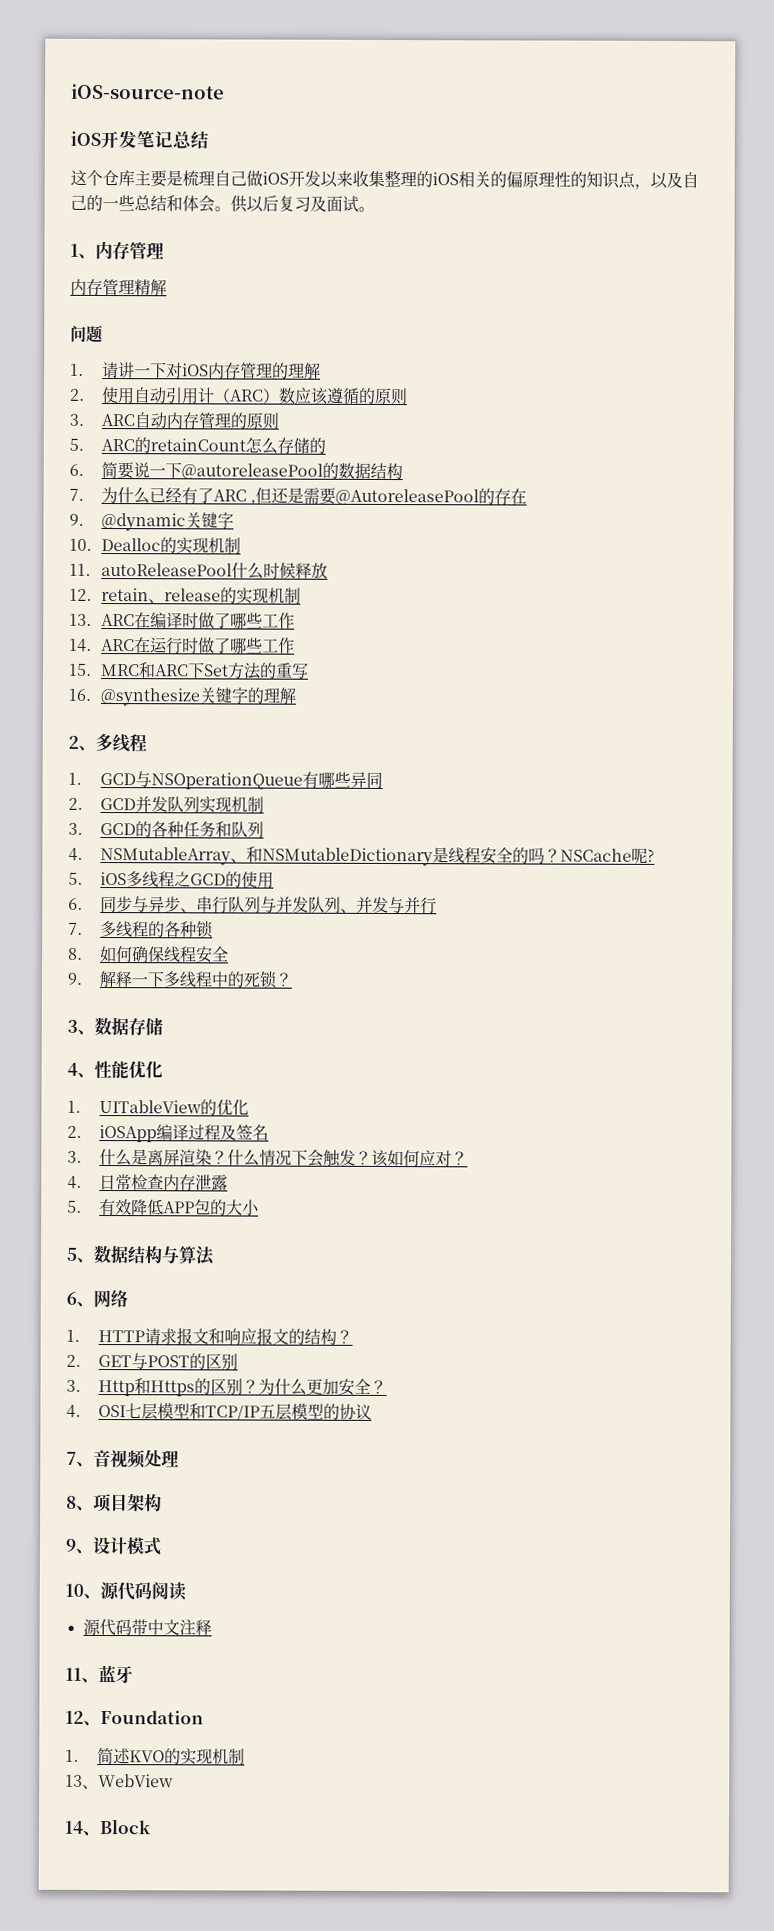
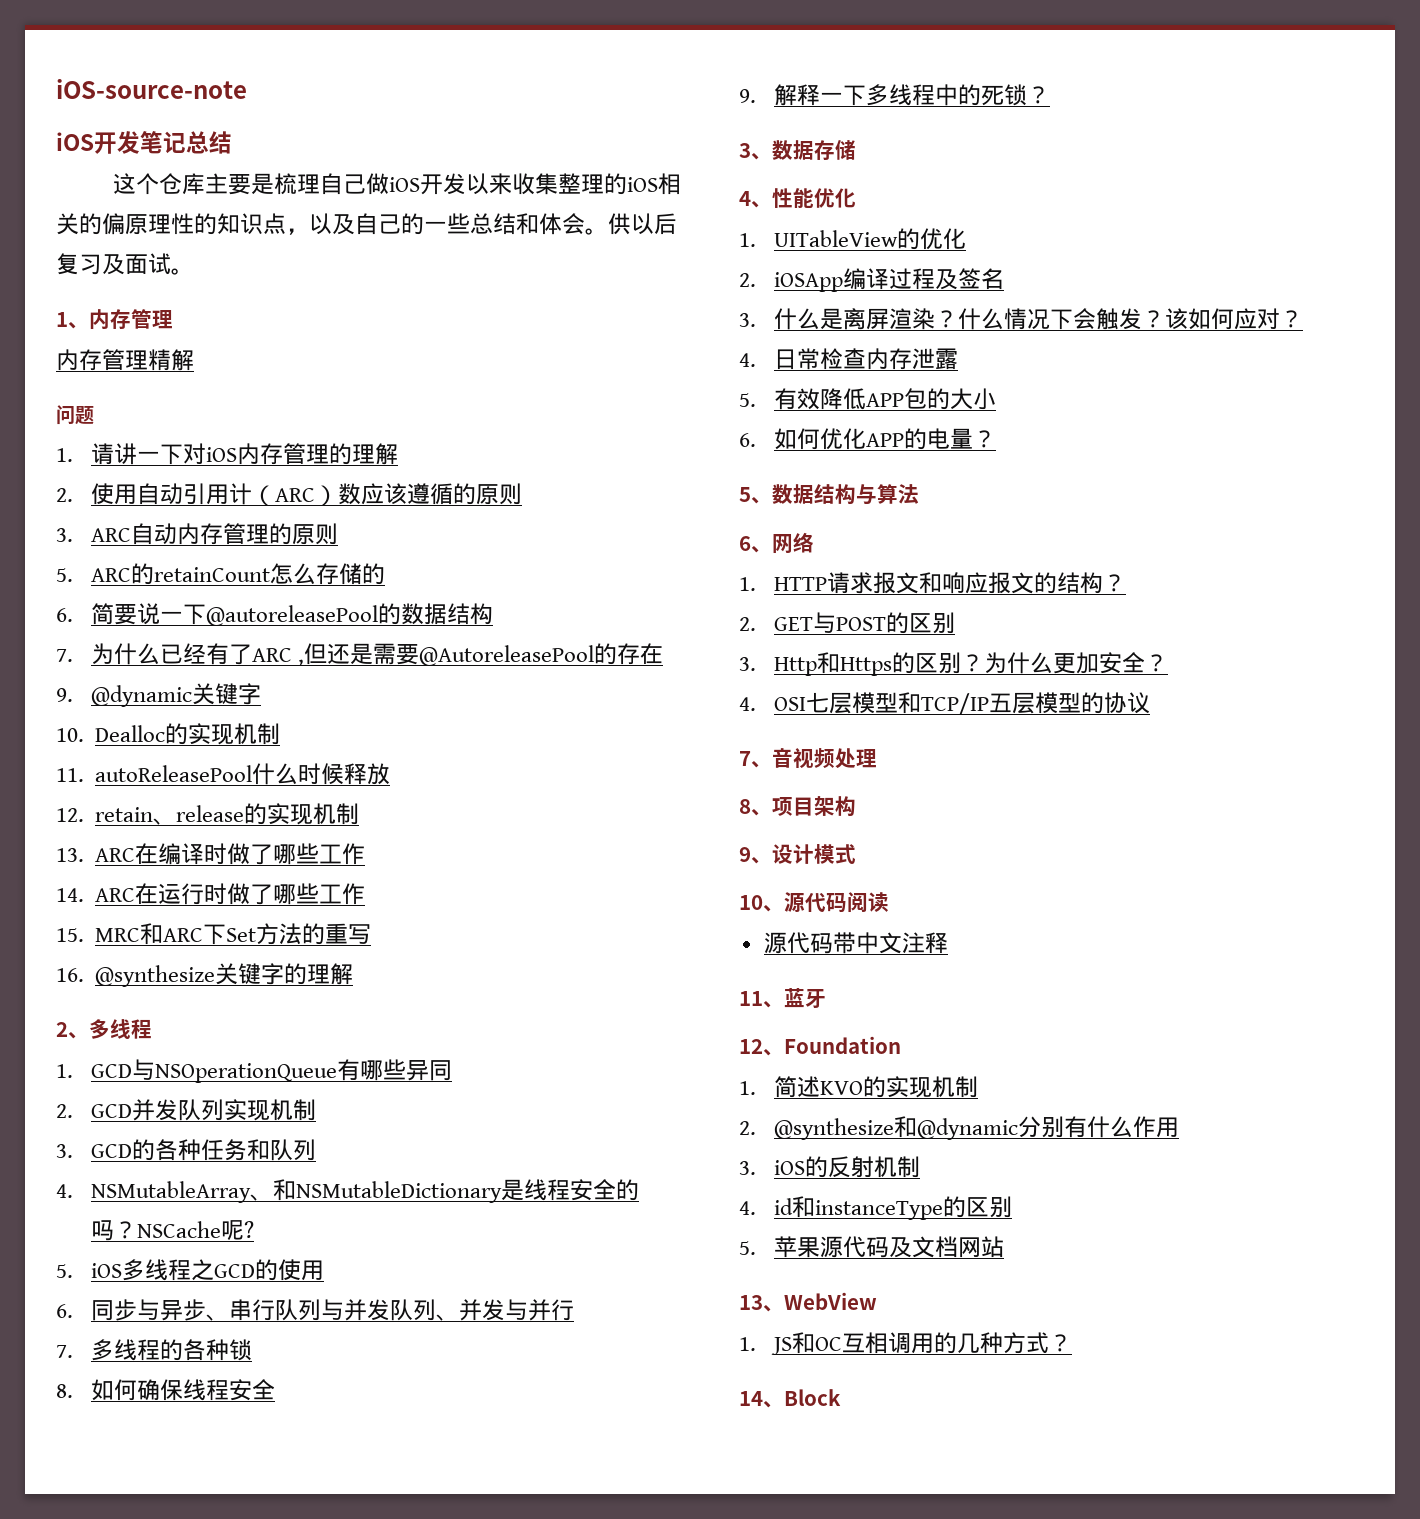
+ 6.如何优化APP的电量？
+ 2. @synthesize和@dynamic分别有什么作用
+ 3. iOS的反射机制
+ 4. id和instanceType的区别
+ 5.苹果源代码及文档网站
  13、WebView
+ 1. JS和OC互相调用的几种方式？

